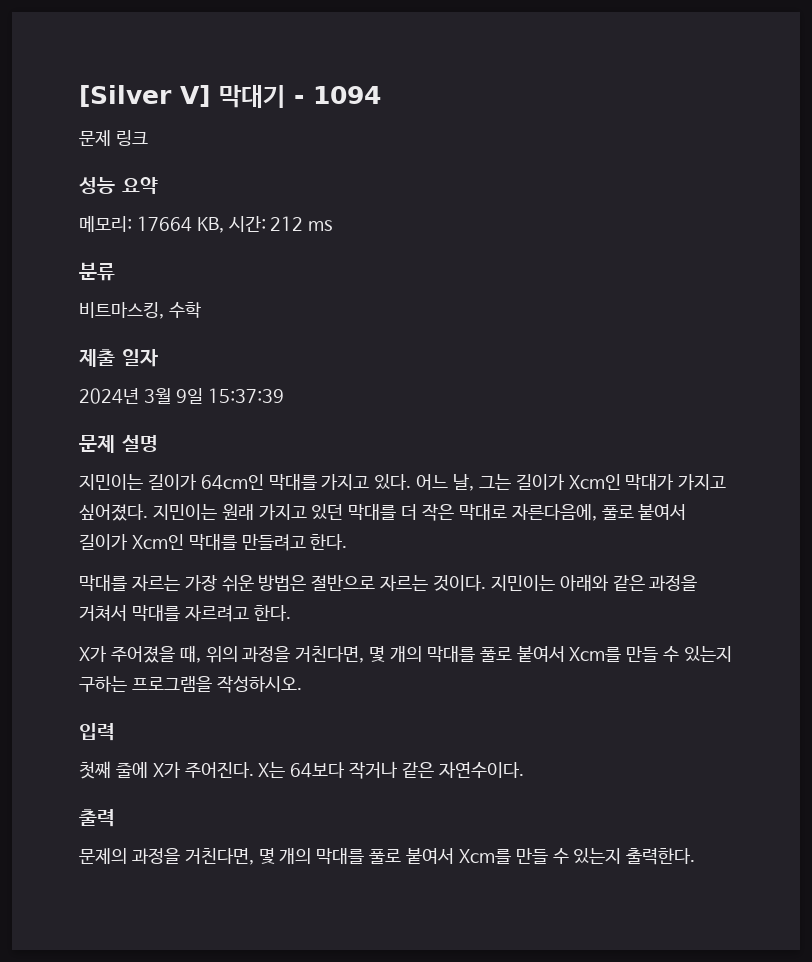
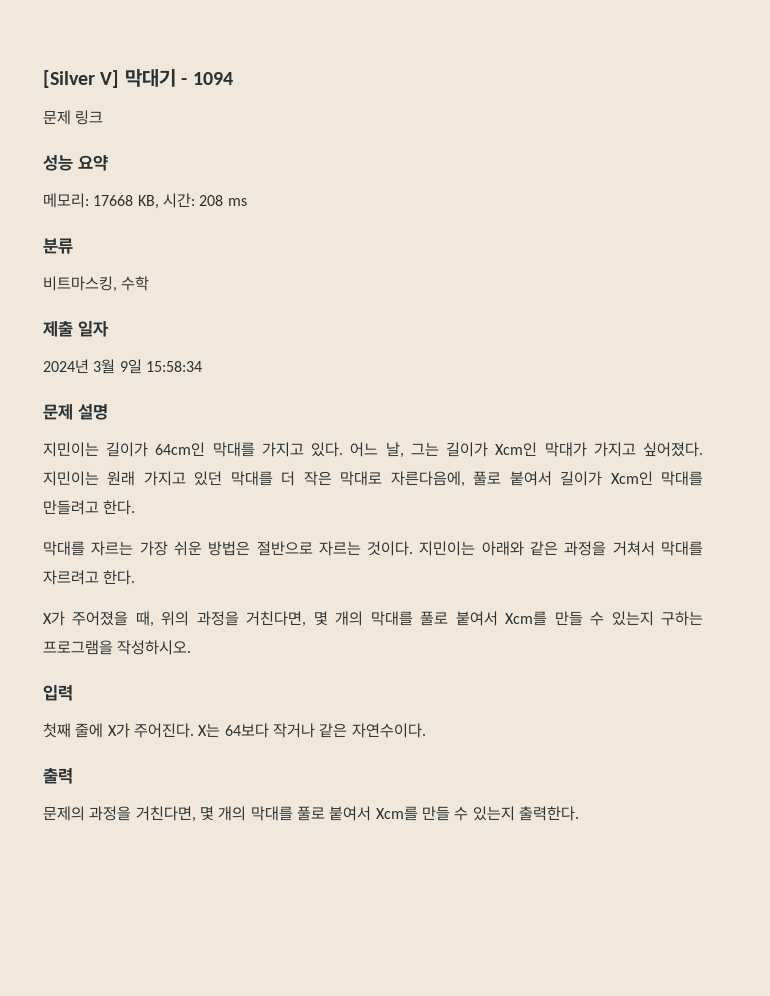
- 메모리: 17664 KB, 시간: 212 ms
+ 메모리: 17668 KB, 시간: 208 ms
- 2024년 3월 9일 15:37:39
+ 2024년 3월 9일 15:58:34

